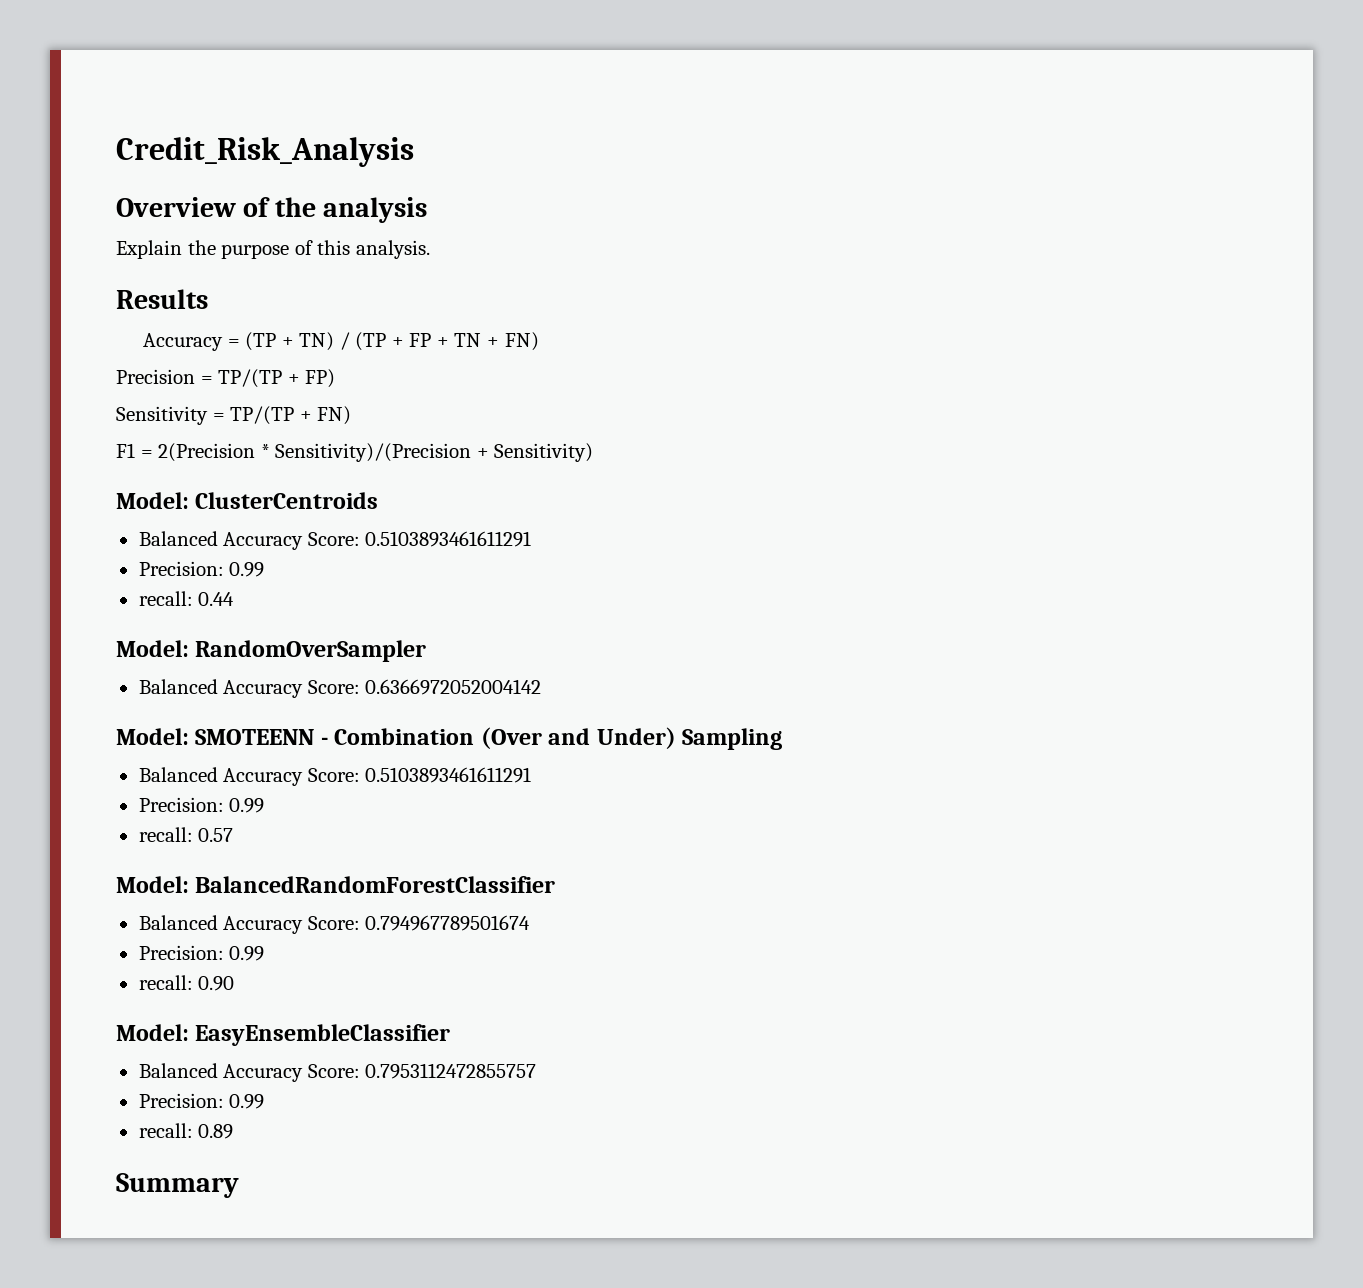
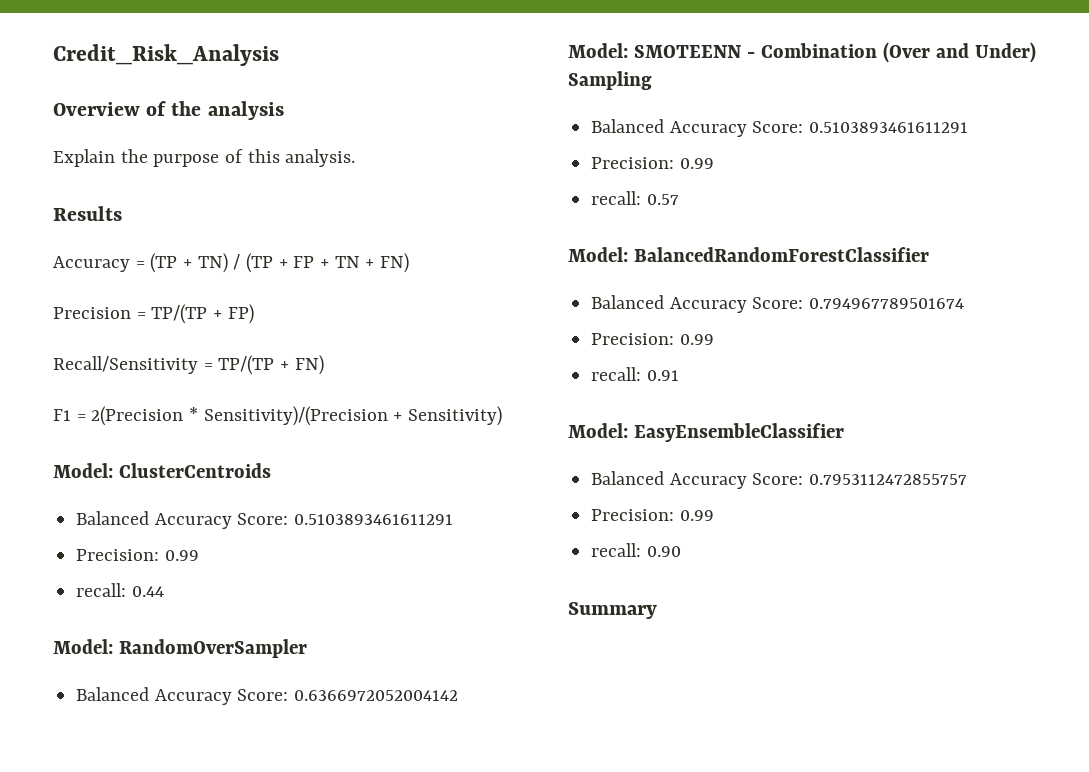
- Sensitivity = TP/(TP + FN)
+ Recall/Sensitivity = TP/(TP + FN)
- recall: 0.90
+ recall: 0.91
- recall: 0.89
+ recall: 0.90

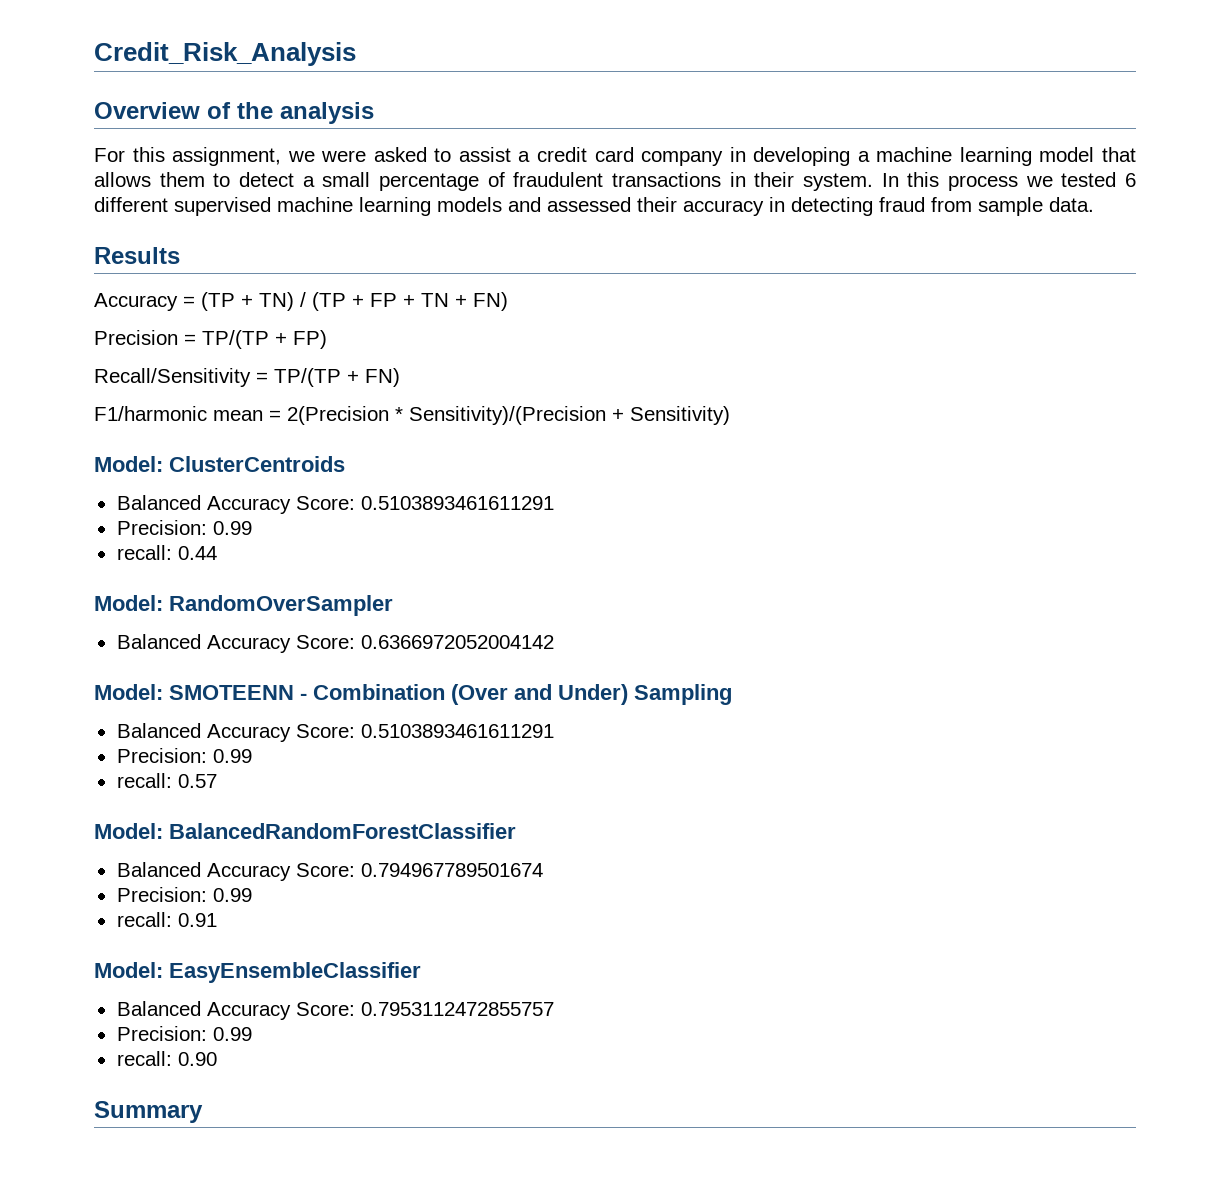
- Explain the purpose of this analysis.
+ For this assignment, we were asked to assist a credit card company in developing a machine learning model that allows them to detect a small percentage of fraudulent transactions in their system. In this process we tested 6 different supervised machine learning models and assessed their accuracy in detecting fraud from sample data.
- F1 = 2(Precision * Sensitivity)/(Precision + Sensitivity)
+ F1/harmonic mean = 2(Precision * Sensitivity)/(Precision + Sensitivity)

